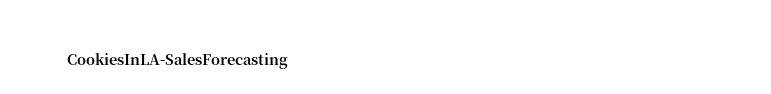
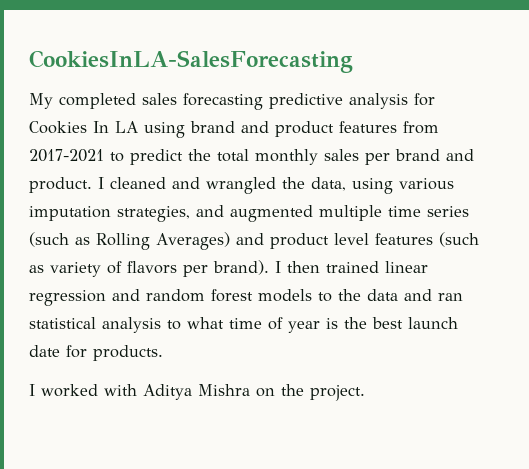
+ My completed sales forecasting predictive analysis for Cookies In LA using brand and product features from 2017-2021 to predict the total monthly sales per brand and product. I cleaned and wrangled the data, using various imputation strategies, and augmented multiple time series (such as Rolling Averages) and product level features (such as variety of flavors per brand). I then trained linear regression and random forest models to the data and ran statistical analysis to what time of year is the best launch date for products.
+ I worked with Aditya Mishra on the project.

